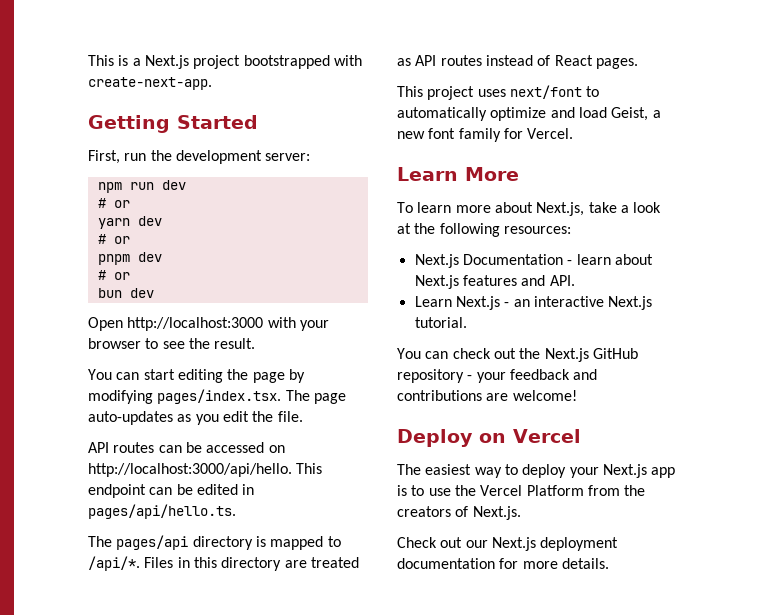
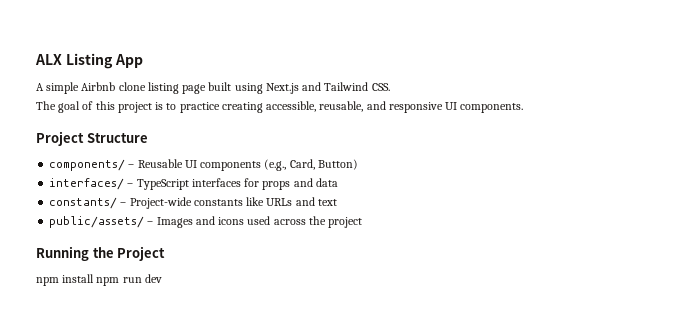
- This is a Next.js project bootstrapped with create-next-app.
- Getting Started
- First, run the development server:
- npm run dev
- # or
- yarn dev
- # or
- pnpm dev
- # or
- bun dev
- Open http://localhost:3000 with your browser to see the result.
- You can start editing the page by modifying pages/index.tsx. The page auto-updates as you edit the file.
- API routes can be accessed on http://localhost:3000/api/hello. This endpoint can be edited in pages/api/hello.ts.
- The pages/api directory is mapped to /api/*. Files in this directory are treated as API routes instead of React pages.
- This project uses next/font to automatically optimize and load Geist, a new font family for Vercel.
- Learn More
- To learn more about Next.js, take a look at the following resources:
- Next.js Documentation - learn about Next.js features and API.
- Learn Next.js - an interactive Next.js tutorial.
- You can check out the Next.js GitHub repository - your feedback and contributions are welcome!
- Deploy on Vercel
- The easiest way to deploy your Next.js app is to use the Vercel Platform from the creators of Next.js.
- Check out our Next.js deployment documentation for more details.
+ ALX Listing App
+ A simple Airbnb clone listing page built using Next.js and Tailwind CSS.
+ The goal of this project is to practice creating accessible, reusable, and responsive UI components.
+ Project Structure
+ components/ – Reusable UI components (e.g., Card, Button)
+ interfaces/ – TypeScript interfaces for props and data
+ constants/ – Project-wide constants like URLs and text
+ public/assets/ – Images and icons used across the project
+ Running the Project
+ npm install npm run dev

